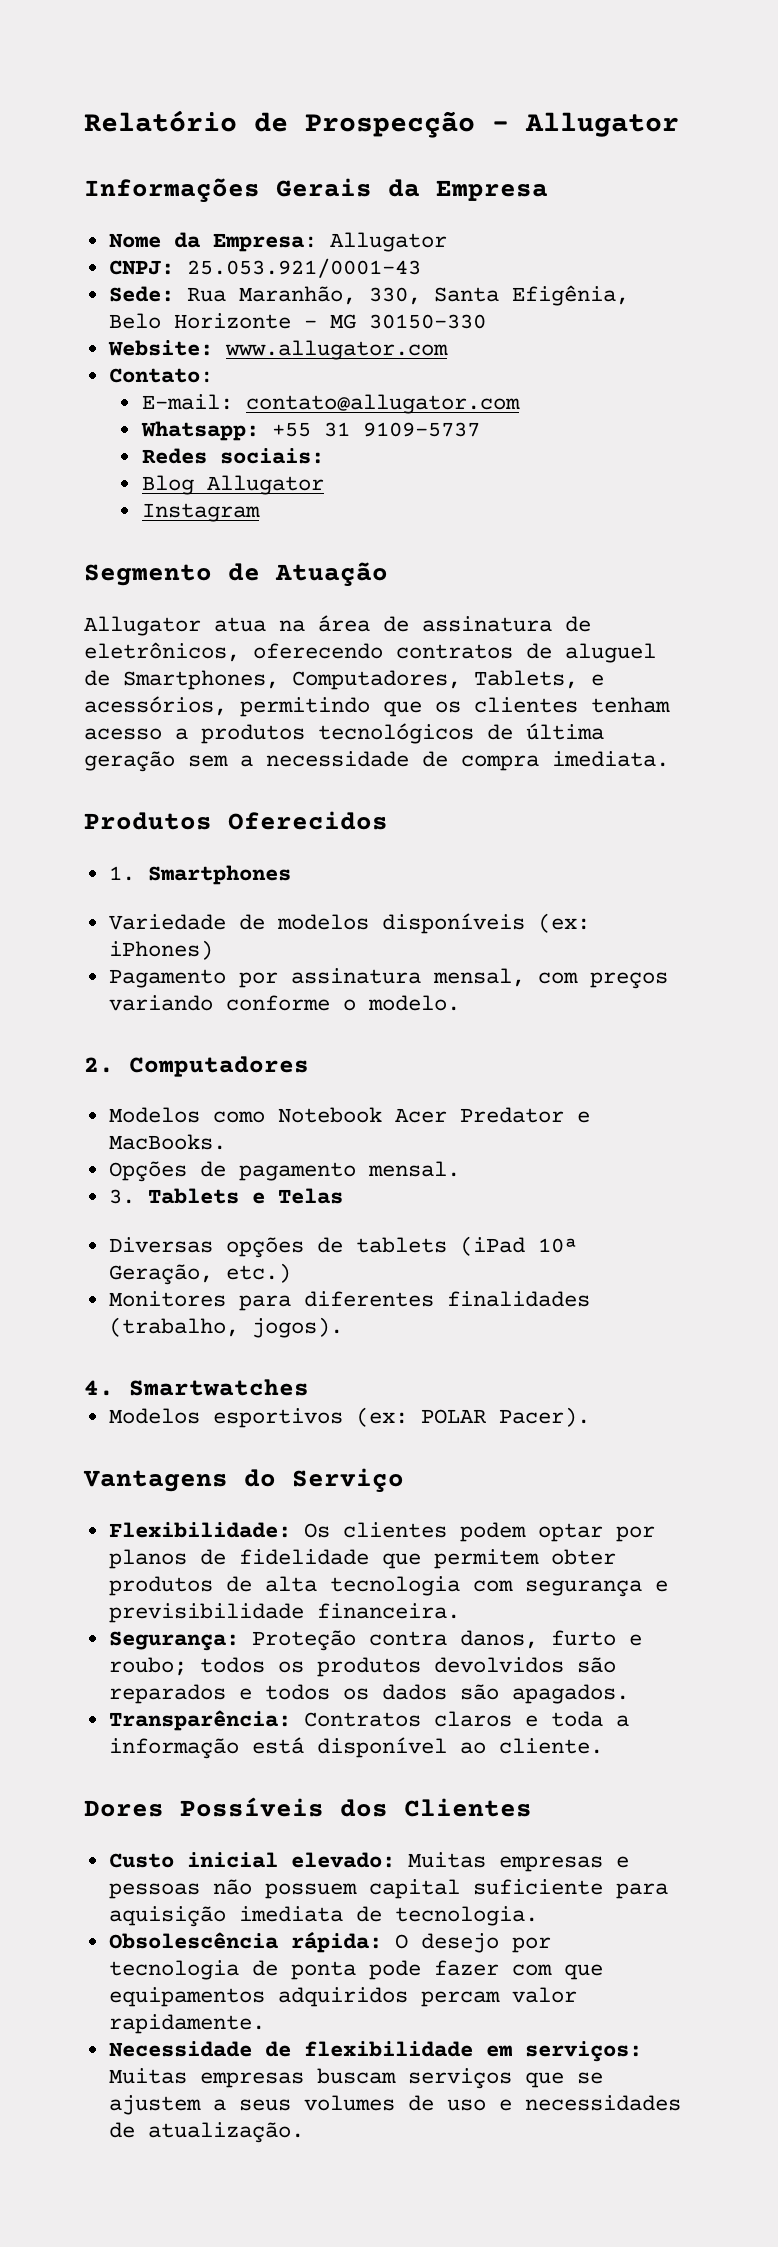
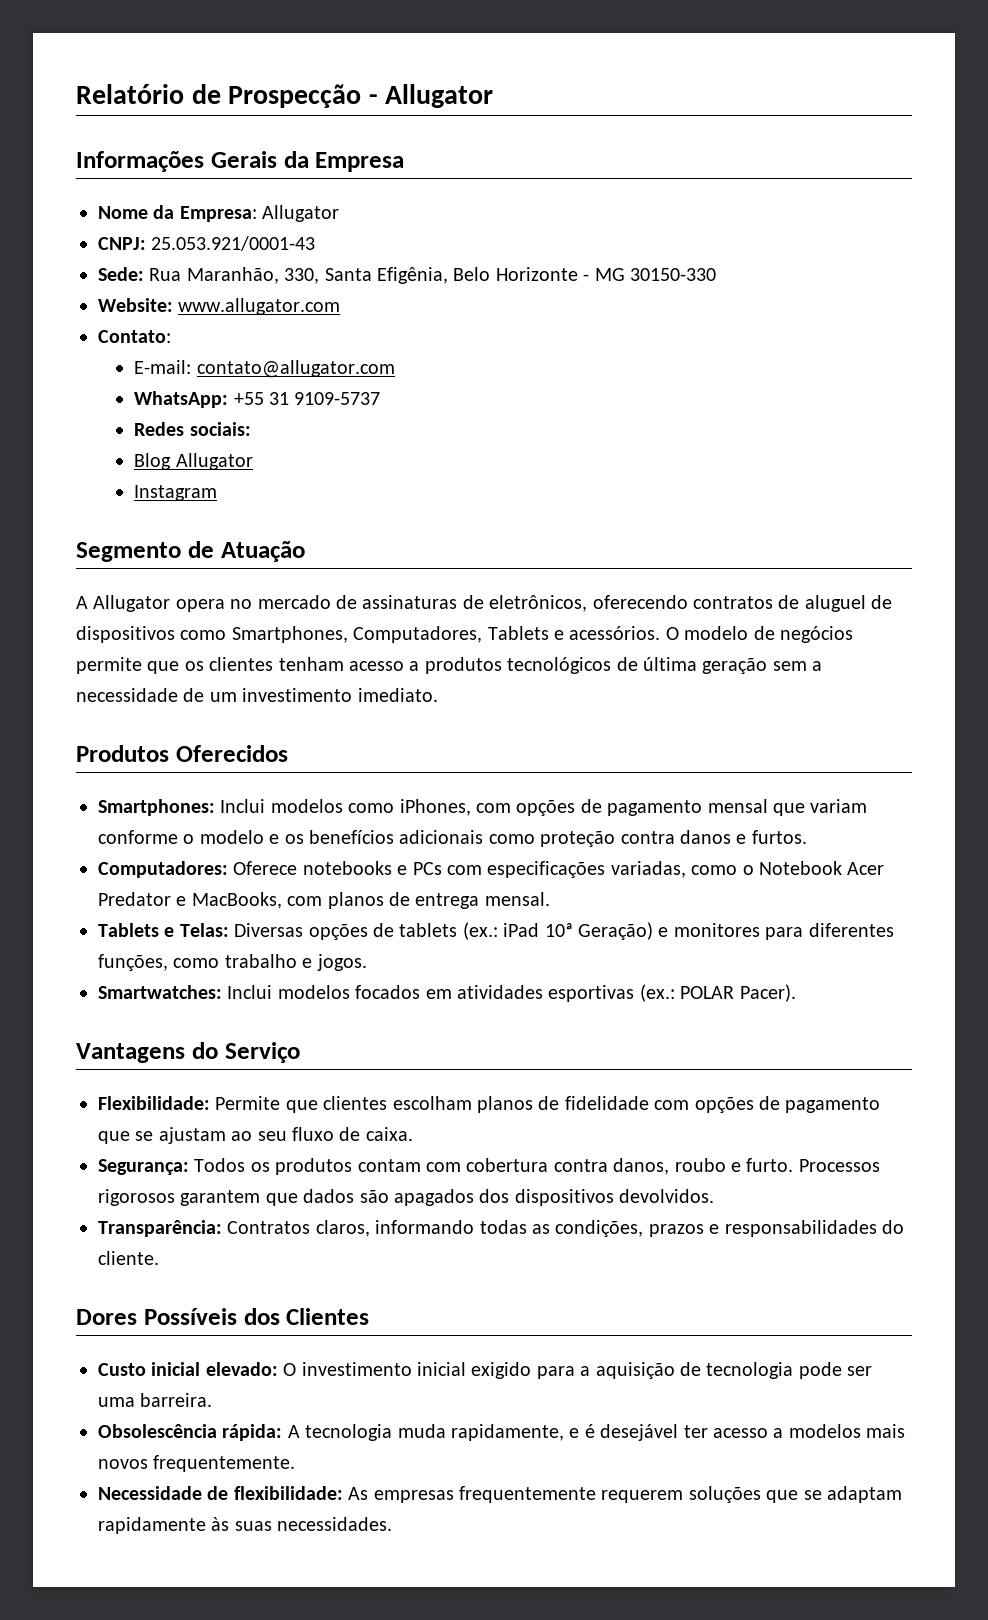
- Whatsapp: +55 31 9109-5737
+ WhatsApp: +55 31 9109-5737
- Allugator atua na área de assinatura de eletrônicos, oferecendo contratos de aluguel de Smartphones, Computadores, Tablets, e acessórios, permitindo que os clientes tenham acesso a produtos tecnológicos de última geração sem a necessidade de compra imediata.
+ A Allugator opera no mercado de assinaturas de eletrônicos, oferecendo contratos de aluguel de dispositivos como Smartphones, Computadores, Tablets e acessórios. O modelo de negócios permite que os clientes tenham acesso a produtos tecnológicos de última geração sem a necessidade de um investimento imediato.
- 1. Smartphones
- Variedade de modelos disponíveis (ex: iPhones)
- Pagamento por assinatura mensal, com preços variando conforme o modelo.
- 2. Computadores
- Modelos como Notebook Acer Predator e MacBooks.
- Opções de pagamento mensal.
+ Smartphones: Inclui modelos como iPhones, com opções de pagamento mensal que variam conforme o modelo e os benefícios adicionais como proteção contra danos e furtos.
+ Computadores: Oferece notebooks e PCs com especificações variadas, como o Notebook Acer Predator e MacBooks, com planos de entrega mensal.
- 3. Tablets e Telas
- Diversas opções de tablets (iPad 10ª Geração, etc.)
- Monitores para diferentes finalidades (trabalho, jogos).
- 4. Smartwatches
- Modelos esportivos (ex: POLAR Pacer).
+ Tablets e Telas: Diversas opções de tablets (ex.: iPad 10ª Geração) e monitores para diferentes funções, como trabalho e jogos.
+ Smartwatches: Inclui modelos focados em atividades esportivas (ex.: POLAR Pacer).
- Flexibilidade: Os clientes podem optar por planos de fidelidade que permitem obter produtos de alta tecnologia com segurança e previsibilidade financeira.
- Segurança: Proteção contra danos, furto e roubo; todos os produtos devolvidos são reparados e todos os dados são apagados.
- Transparência: Contratos claros e toda a informação está disponível ao cliente.
+ Flexibilidade: Permite que clientes escolham planos de fidelidade com opções de pagamento que se ajustam ao seu fluxo de caixa.
+ Segurança: Todos os produtos contam com cobertura contra danos, roubo e furto. Processos rigorosos garantem que dados são apagados dos dispositivos devolvidos.
+ Transparência: Contratos claros, informando todas as condições, prazos e responsabilidades do cliente.
- Custo inicial elevado: Muitas empresas e pessoas não possuem capital suficiente para aquisição imediata de tecnologia.
- Obsolescência rápida: O desejo por tecnologia de ponta pode fazer com que equipamentos adquiridos percam valor rapidamente.
- Necessidade de flexibilidade em serviços: Muitas empresas buscam serviços que se ajustem a seus volumes de uso e necessidades de atualização.
+ Custo inicial elevado: O investimento inicial exigido para a aquisição de tecnologia pode ser uma barreira.
+ Obsolescência rápida: A tecnologia muda rapidamente, e é desejável ter acesso a modelos mais novos frequentemente.
+ Necessidade de flexibilidade: As empresas frequentemente requerem soluções que se adaptam rapidamente às suas necessidades.

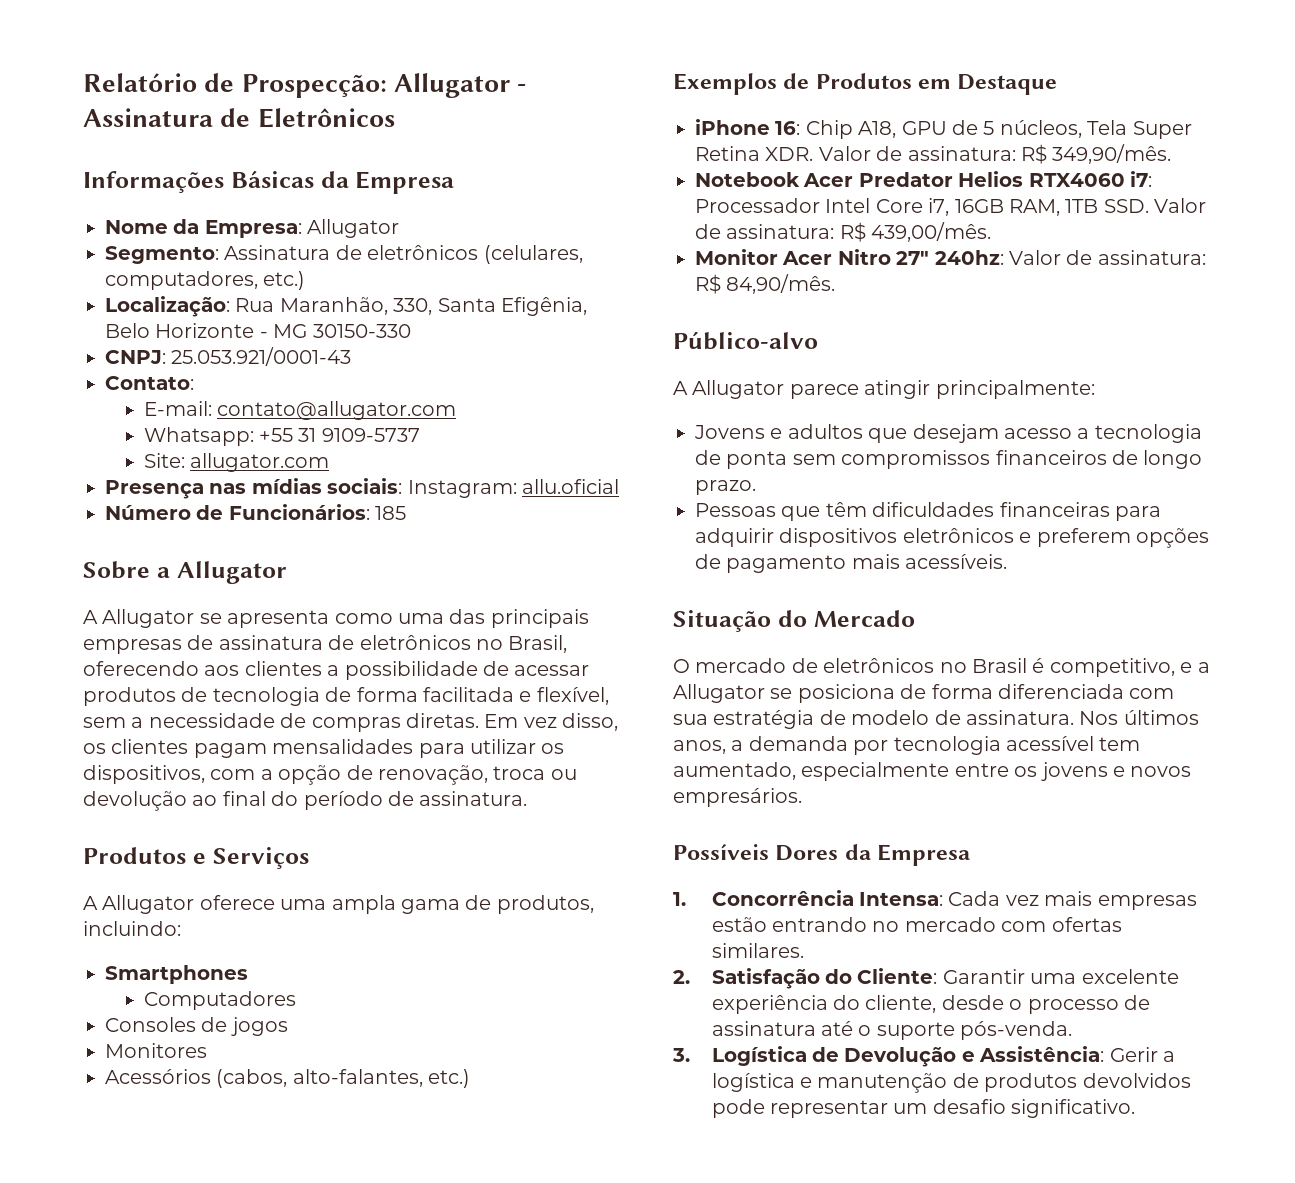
- Relatório de Prospecção - Allugator
+ Relatório de Prospecção: Allugator - Assinatura de Eletrônicos
- Informações Gerais da Empresa
+ Informações Básicas da Empresa
- CNPJ: 25.053.921/0001-43
- Sede: Rua Maranhão, 330, Santa Efigênia, Belo Horizonte - MG 30150-330
+ Segmento: Assinatura de eletrônicos (celulares, computadores, etc.)
+ Localização: Rua Maranhão, 330, Santa Efigênia, Belo Horizonte - MG 30150-330
- Website: www.allugator.com
+ CNPJ: 25.053.921/0001-43
- WhatsApp: +55 31 9109-5737
+ Whatsapp: +55 31 9109-5737
- Redes sociais:
- Blog Allugator
- Instagram
- Segmento de Atuação
- A Allugator opera no mercado de assinaturas de eletrônicos, oferecendo contratos de aluguel de dispositivos como Smartphones, Computadores, Tablets e acessórios. O modelo de negócios permite que os clientes tenham acesso a produtos tecnológicos de última geração sem a necessidade de um investimento imediato.
- Produtos Oferecidos
- Smartphones: Inclui modelos como iPhones, com opções de pagamento mensal que variam conforme o modelo e os benefícios adicionais como proteção contra danos e furtos.
- Computadores: Oferece notebooks e PCs com especificações variadas, como o Notebook Acer Predator e MacBooks, com planos de entrega mensal.
- Tablets e Telas: Diversas opções de tablets (ex.: iPad 10ª Geração) e monitores para diferentes funções, como trabalho e jogos.
- Smartwatches: Inclui modelos focados em atividades esportivas (ex.: POLAR Pacer).
- Vantagens do Serviço
- Flexibilidade: Permite que clientes escolham planos de fidelidade com opções de pagamento que se ajustam ao seu fluxo de caixa.
- Segurança: Todos os produtos contam com cobertura contra danos, roubo e furto. Processos rigorosos garantem que dados são apagados dos dispositivos devolvidos.
- Transparência: Contratos claros, informando todas as condições, prazos e responsabilidades do cliente.
- Dores Possíveis dos Clientes
- Custo inicial elevado: O investimento inicial exigido para a aquisição de tecnologia pode ser uma barreira.
- Obsolescência rápida: A tecnologia muda rapidamente, e é desejável ter acesso a modelos mais novos frequentemente.
- Necessidade de flexibilidade: As empresas frequentemente requerem soluções que se adaptam rapidamente às suas necessidades.
+ Site: allugator.com
+ Presença nas mídias sociais: Instagram: allu.oficial
+ Número de Funcionários: 185
+ Sobre a Allugator
+ A Allugator se apresenta como uma das principais empresas de assinatura de eletrônicos no Brasil, oferecendo aos clientes a possibilidade de acessar produtos de tecnologia de forma facilitada e flexível, sem a necessidade de compras diretas. Em vez disso, os clientes pagam mensalidades para utilizar os dispositivos, com a opção de renovação, troca ou devolução ao final do período de assinatura.
+ Produtos e Serviços
+ A Allugator oferece uma ampla gama de produtos, incluindo:
+ Smartphones
+ Computadores
+ Consoles de jogos
+ Monitores
+ Acessórios (cabos, alto-falantes, etc.)
+ Exemplos de Produtos em Destaque
+ iPhone 16: Chip A18, GPU de 5 núcleos, Tela Super Retina XDR. Valor de assinatura: R$ 349,90/mês.
+ Notebook Acer Predator Helios RTX4060 i7: Processador Intel Core i7, 16GB RAM, 1TB SSD. Valor de assinatura: R$ 439,00/mês.
+ Monitor Acer Nitro 27" 240hz: Valor de assinatura: R$ 84,90/mês.
+ Público-alvo
+ A Allugator parece atingir principalmente:
+ Jovens e adultos que desejam acesso a tecnologia de ponta sem compromissos financeiros de longo prazo.
+ Pessoas que têm dificuldades financeiras para adquirir dispositivos eletrônicos e preferem opções de pagamento mais acessíveis.
+ Situação do Mercado
+ O mercado de eletrônicos no Brasil é competitivo, e a Allugator se posiciona de forma diferenciada com sua estratégia de modelo de assinatura. Nos últimos anos, a demanda por tecnologia acessível tem aumentado, especialmente entre os jovens e novos empresários.
+ Possíveis Dores da Empresa
+ 1. Concorrência Intensa: Cada vez mais empresas estão entrando no mercado com ofertas similares.
+ 2. Satisfação do Cliente: Garantir uma excelente experiência do cliente, desde o processo de assinatura até o suporte pós-venda.
+ 3. Logística de Devolução e Assistência: Gerir a logística e manutenção de produtos devolvidos pode representar um desafio significativo.

